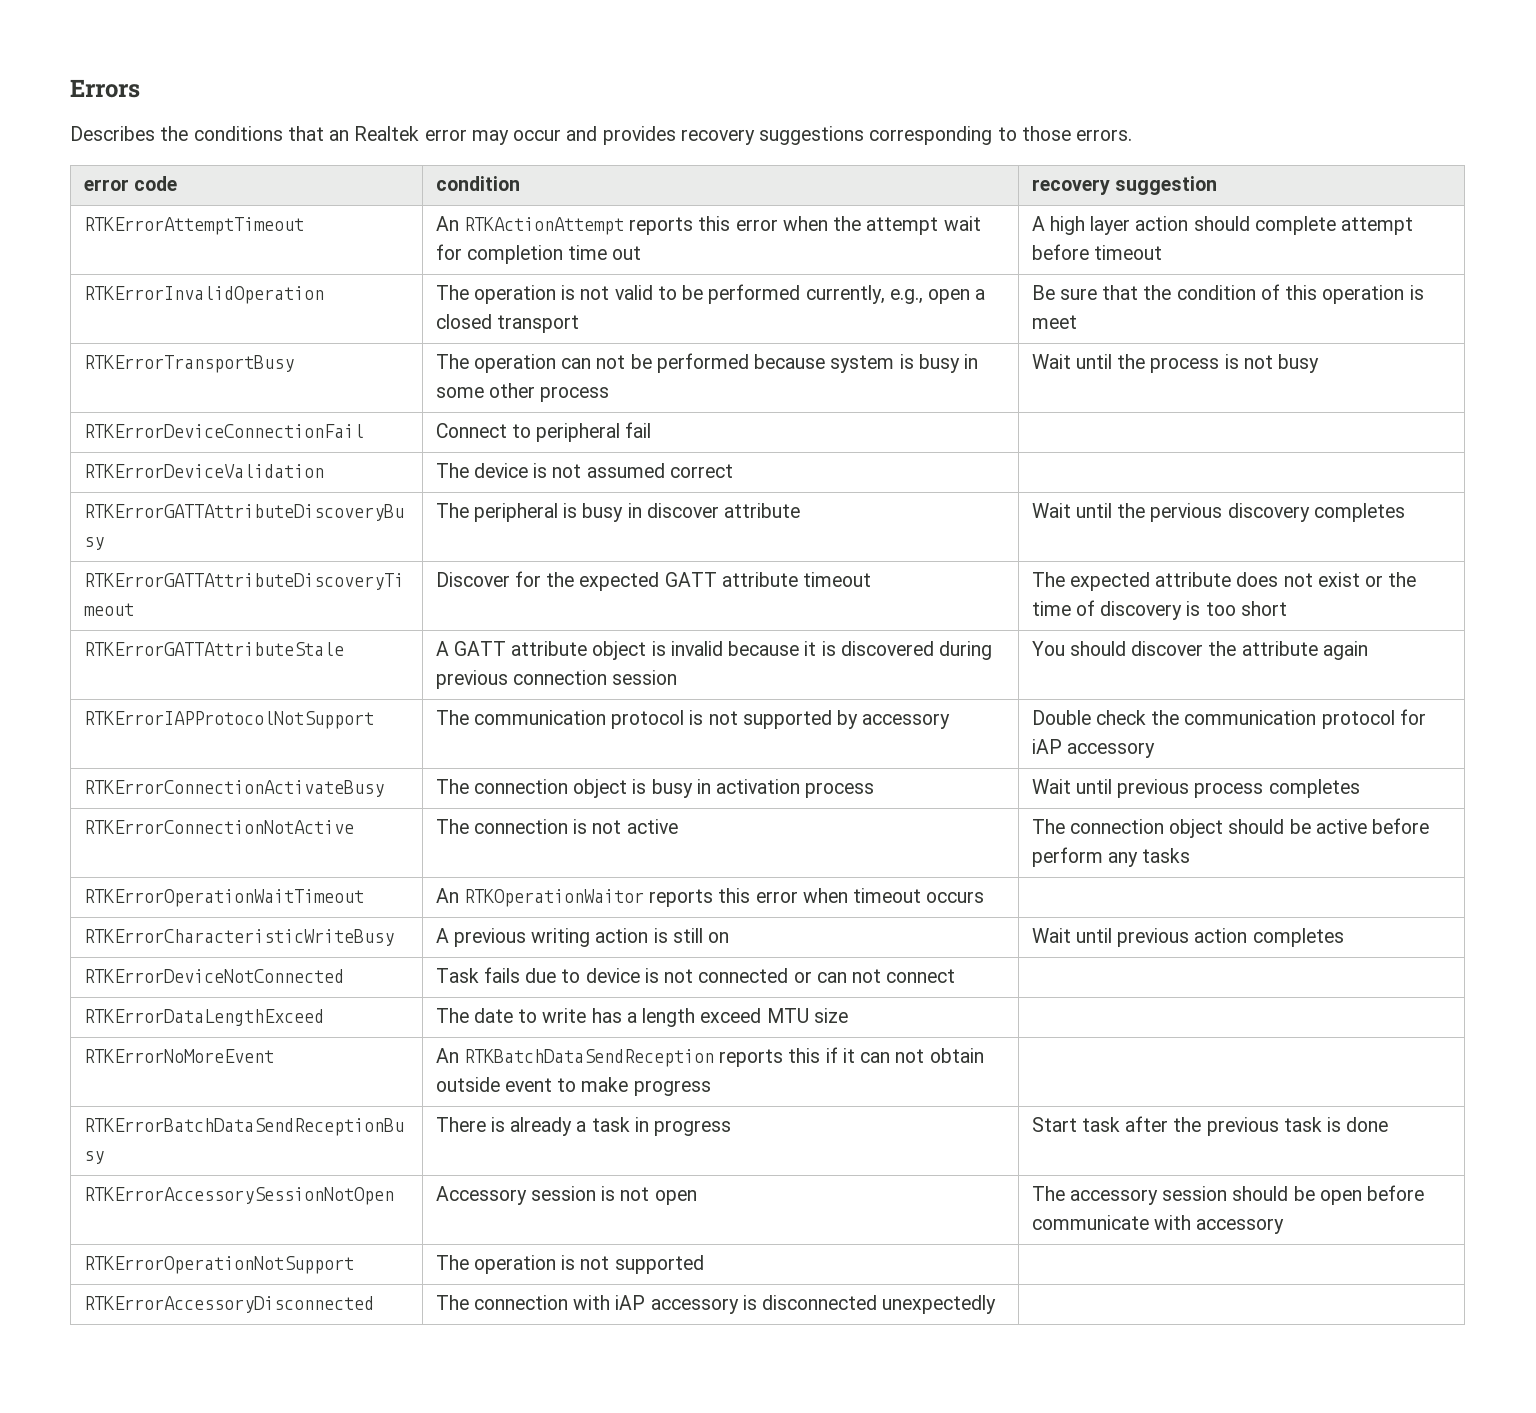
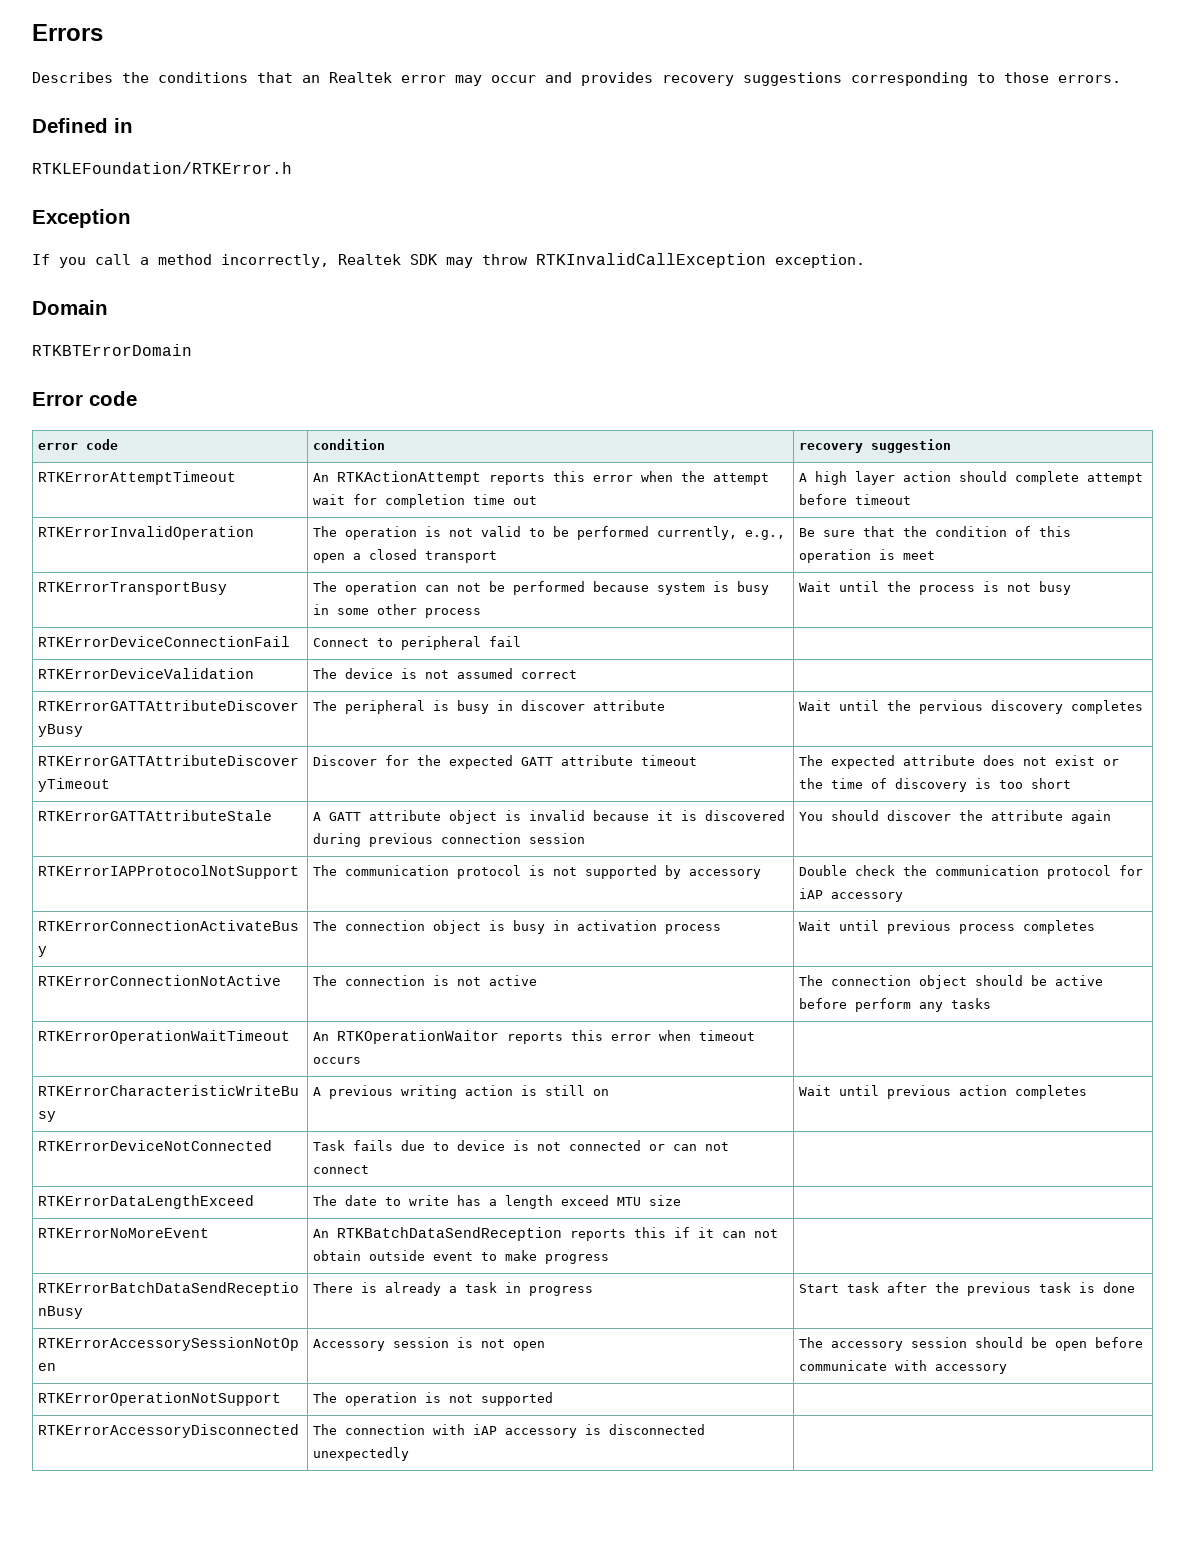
+ Defined in
+ RTKLEFoundation/RTKError.h
+ Exception
+ If you call a method incorrectly, Realtek SDK may throw RTKInvalidCallException exception.
+ Domain
+ RTKBTErrorDomain
+ Error code

